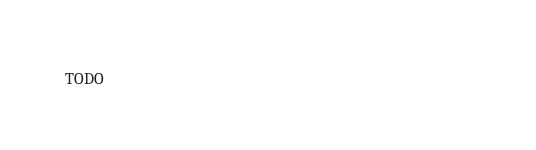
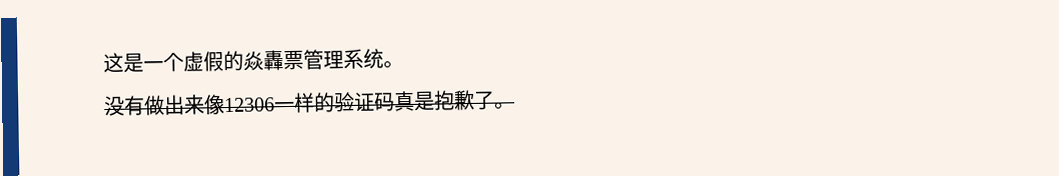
- TODO
+ 这是一个虚假的焱轟票管理系统。
+ 没有做出来像12306一样的验证码真是抱歉了。

